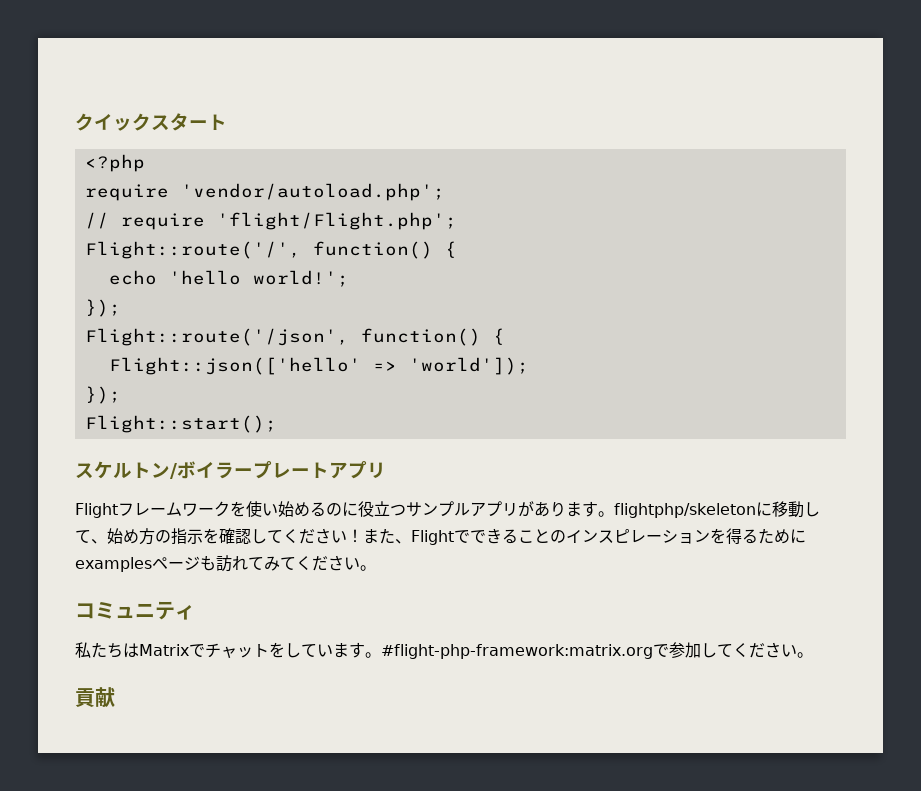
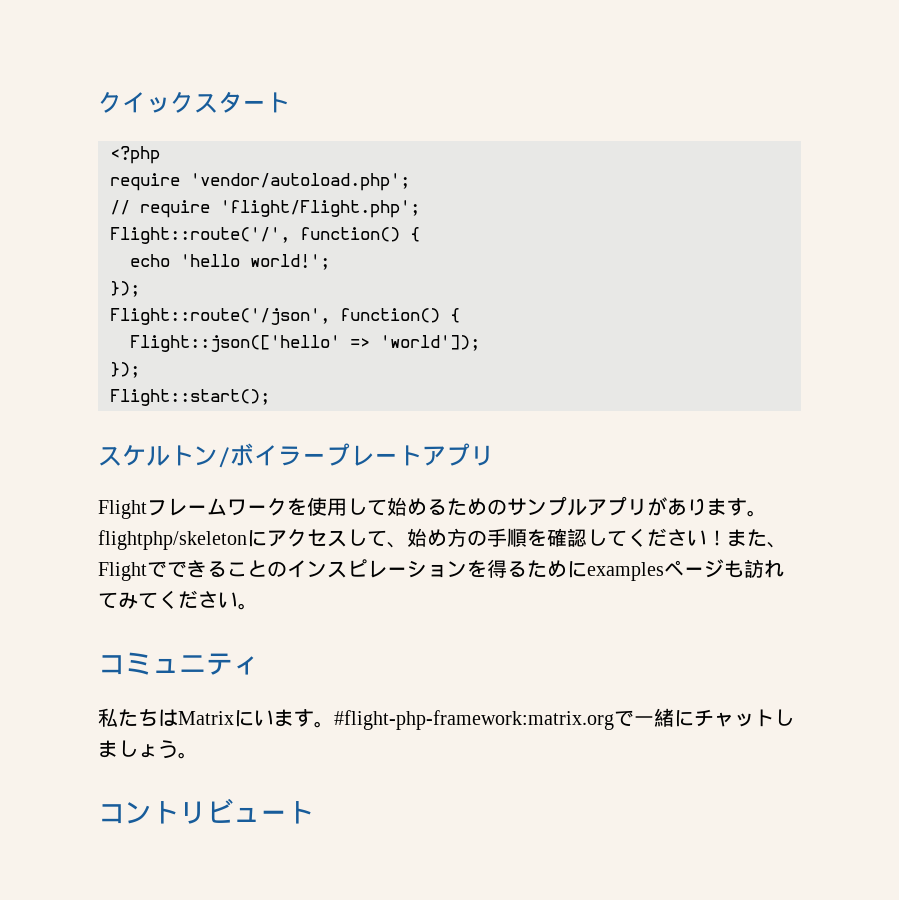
- Flightフレームワークを使い始めるのに役立つサンプルアプリがあります。flightphp/skeletonに移動して、始め方の指示を確認してください！
+ Flightフレームワークを使用して始めるためのサンプルアプリがあります。flightphp/skeletonにアクセスして、始め方の手順を確認してください！
- 私たちはMatrixでチャットをしています。#flight-php-framework:matrix.orgで参加してください。
- 貢献
+ 私たちはMatrixにいます。#flight-php-framework:matrix.orgで一緒にチャットしましょう。
+ コントリビュート

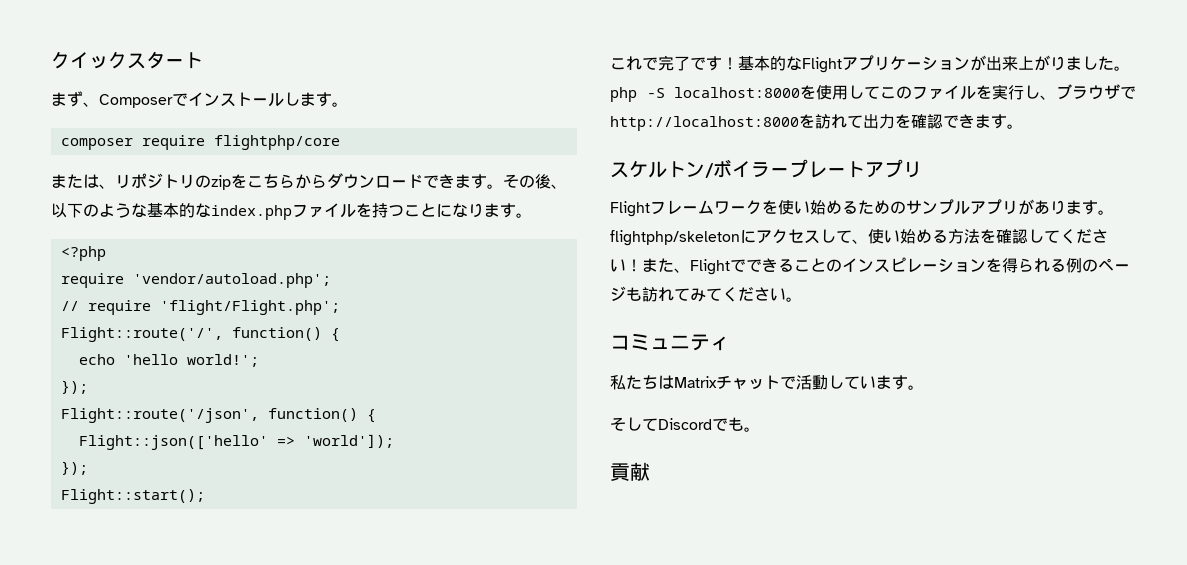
+ まず、Composerでインストールします。
+ composer require flightphp/core
+ または、リポジトリのzipをこちらからダウンロードできます。その後、以下のような基本的なindex.phpファイルを持つことになります。
+ これで完了です！基本的なFlightアプリケーションが出来上がりました。php -S localhost:8000を使用してこのファイルを実行し、ブラウザでhttp://localhost:8000を訪れて出力を確認できます。
- Flightフレームワークを使用して始めるためのサンプルアプリがあります。flightphp/skeletonにアクセスして、始め方の手順を確認してください！
+ Flightフレームワークを使い始めるためのサンプルアプリがあります。flightphp/skeletonにアクセスして、使い始める方法を確認してください！
- また、Flightでできることのインスピレーションを得るためにexamplesページも訪れてみてください。
+ また、Flightでできることのインスピレーションを得られる例のページも訪れてみてください。
- 私たちはMatrixにいます。#flight-php-framework:matrix.orgで一緒にチャットしましょう。
- コントリビュート
+ 私たちはMatrixチャットで活動しています。
+ そしてDiscordでも。
+ 貢献

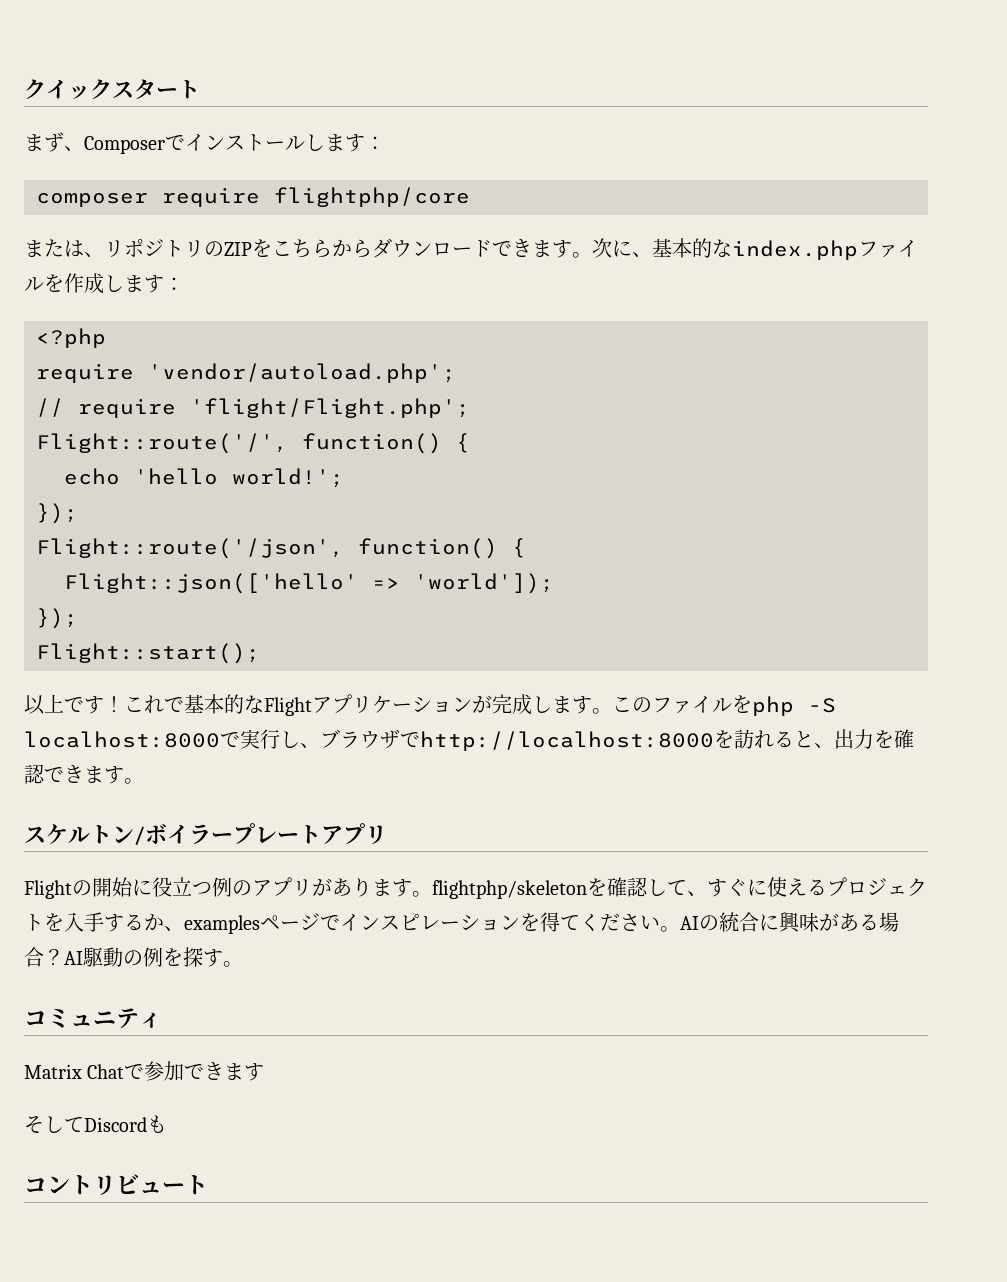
- まず、Composerでインストールします。
+ まず、Composerでインストールします：
- または、リポジトリのzipをこちらからダウンロードできます。
+ または、リポジトリのZIPをこちらからダウンロードできます。
- その後、以下のような基本的なindex.phpファイルを持つことになります。
+ 次に、基本的なindex.phpファイルを作成します：
- これで完了です！基本的なFlightアプリケーションが出来上がりました。php -S localhost:8000を使用してこのファイルを実行し、ブラウザでhttp://localhost:8000を訪れて出力を確認できます。
+ 以上です！これで基本的なFlightアプリケーションが完成します。このファイルをphp -S localhost:8000で実行し、ブラウザでhttp://localhost:8000を訪れると、出力を確認できます。
- Flightフレームワークを使い始めるためのサンプルアプリがあります。flightphp/skeletonにアクセスして、使い始める方法を確認してください！また、Flightでできることのインスピレーションを得られる例のページも訪れてみてください。
+ Flightの開始に役立つ例のアプリがあります。flightphp/skeletonを確認して、すぐに使えるプロジェクトを入手するか、examplesページでインスピレーションを得てください。AIの統合に興味がある場合？AI駆動の例を探す。
  コミュニティ
- 私たちはMatrixチャットで活動しています。
+ Matrix Chatで参加できます
- そしてDiscordでも。
- 貢献
+ そしてDiscordも
+ コントリビュート

